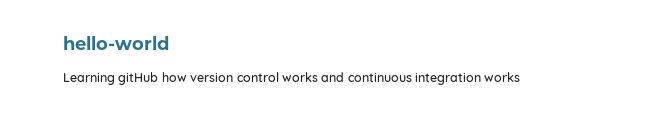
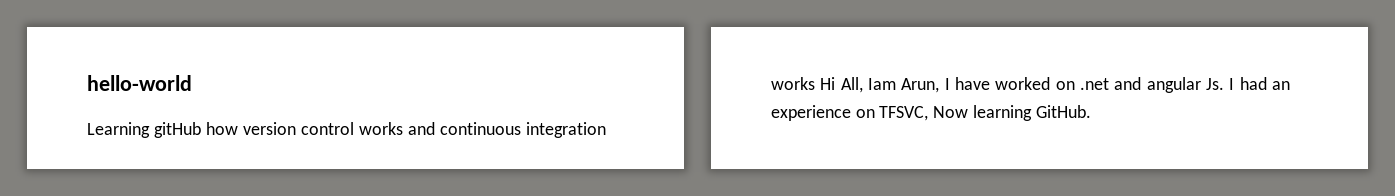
- Learning gitHub how version control works and continuous integration works
+ Learning gitHub how version control works and continuous integration works Hi All, Iam Arun, I have worked on .net and angular Js. I had an experience on TFSVC, Now learning GitHub.

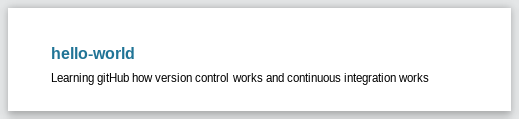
- Learning gitHub how version control works and continuous integration works Hi All, Iam Arun, I have worked on .net and angular Js. I had an experience on TFSVC, Now learning GitHub.
+ Learning gitHub how version control works and continuous integration works

